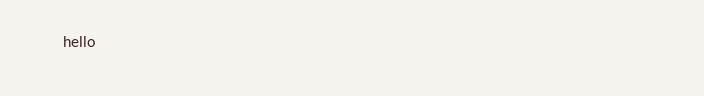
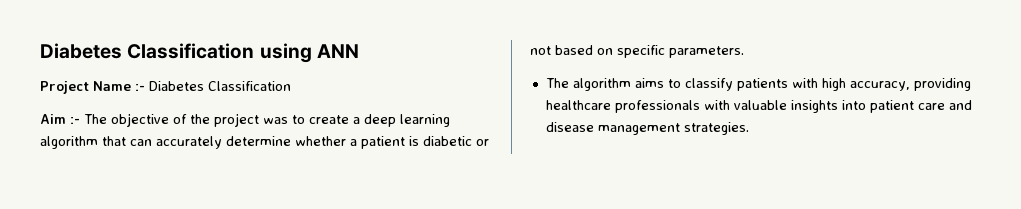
- hello
+ Diabetes Classification using ANN
+ Project Name :- Diabetes Classification
+ Aim :- The objective of the project was to create a deep learning algorithm that can accurately determine whether a patient is diabetic or not based on specific parameters.
+ The algorithm aims to classify patients with high accuracy, providing healthcare professionals with valuable insights into patient care and disease management strategies.

